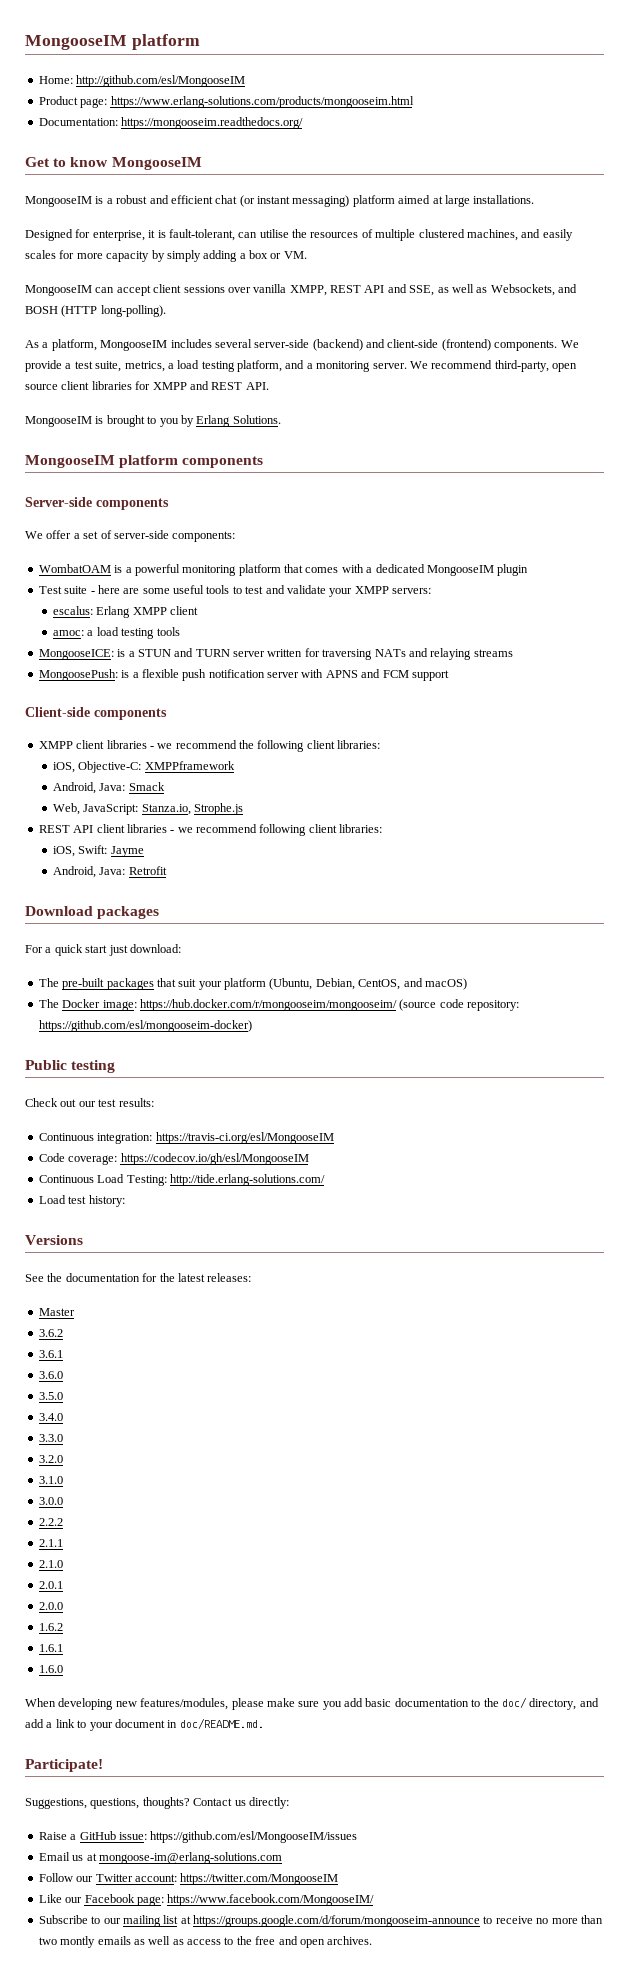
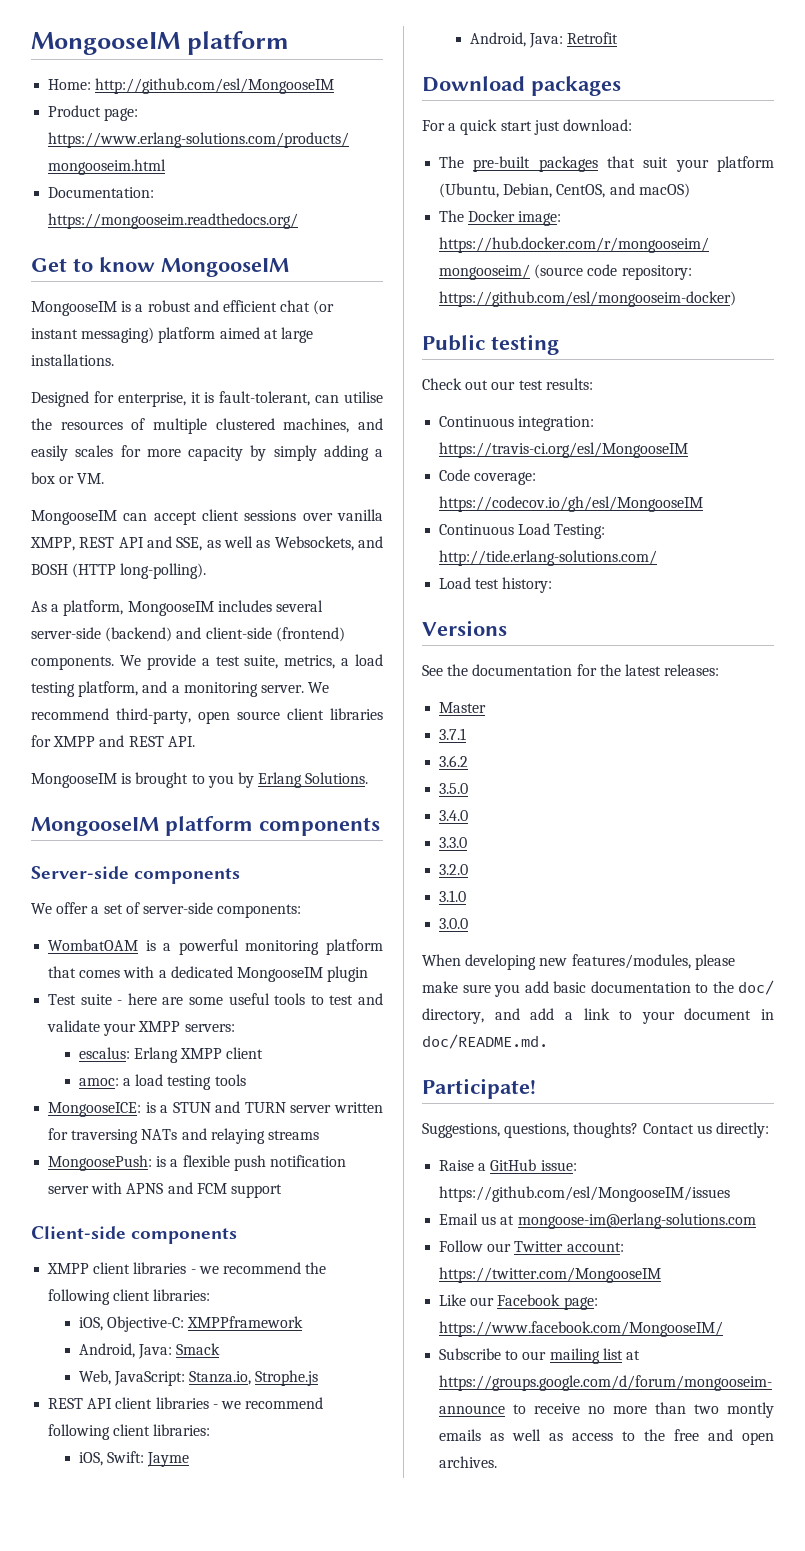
+ 3.7.1
- 3.6.1
- 3.6.0
- 2.2.2
- 2.1.1
- 2.1.0
- 2.0.1
- 2.0.0
- 1.6.2
- 1.6.1
- 1.6.0

